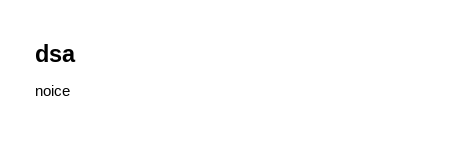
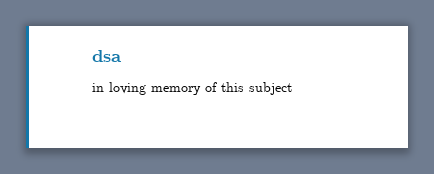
- noice
+ in loving memory of this subject

